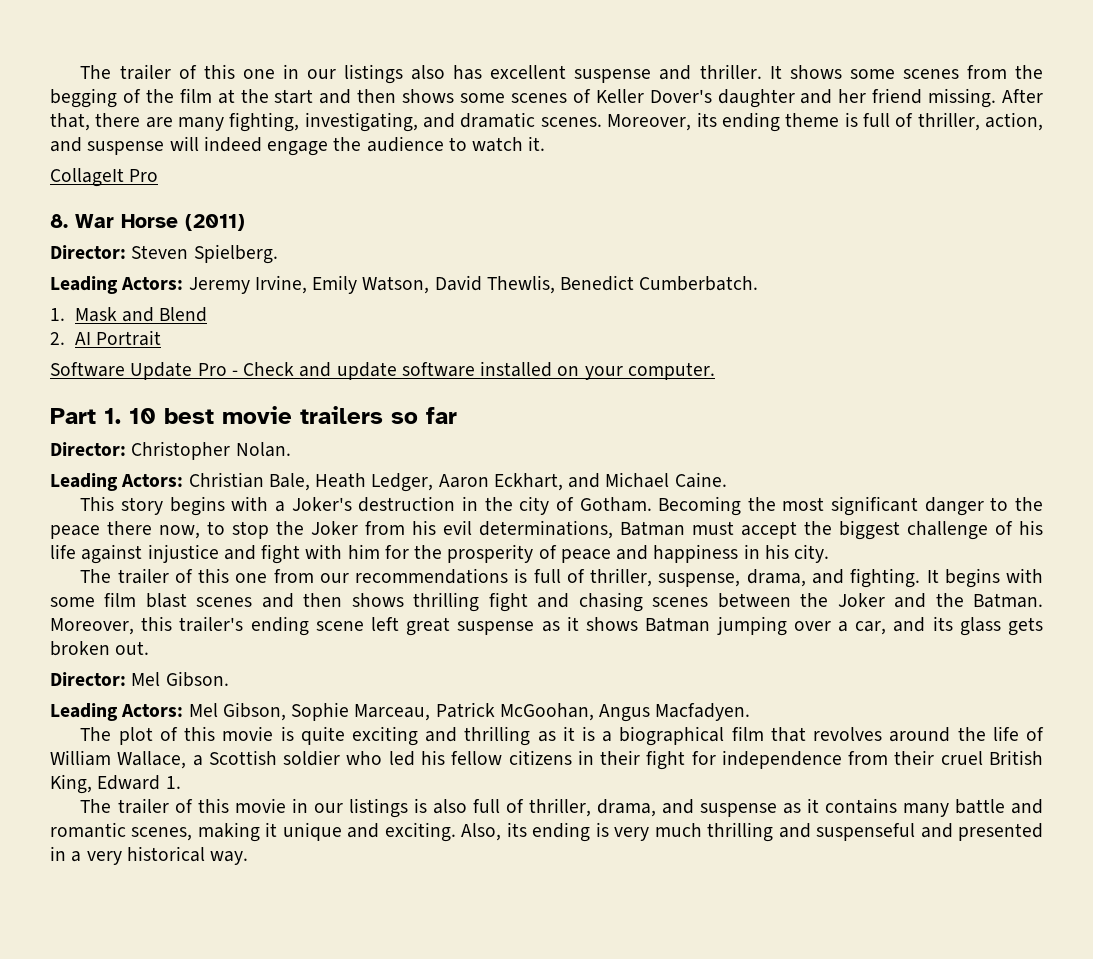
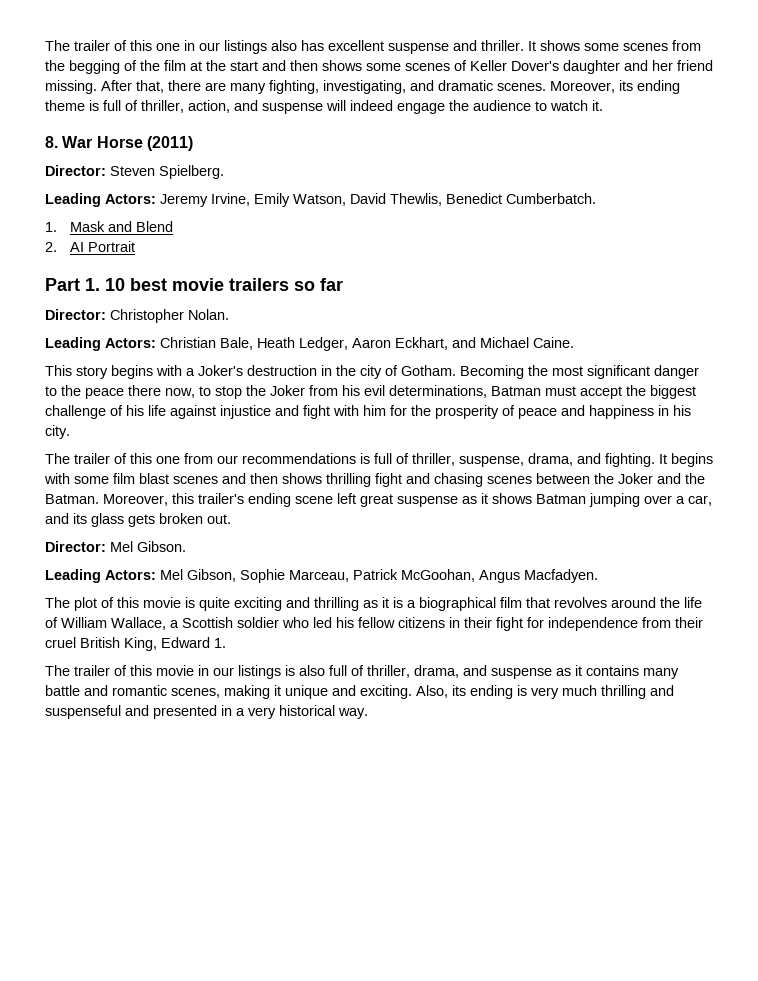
- CollageIt Pro
- Software Update Pro - Check and update software installed on your computer.

